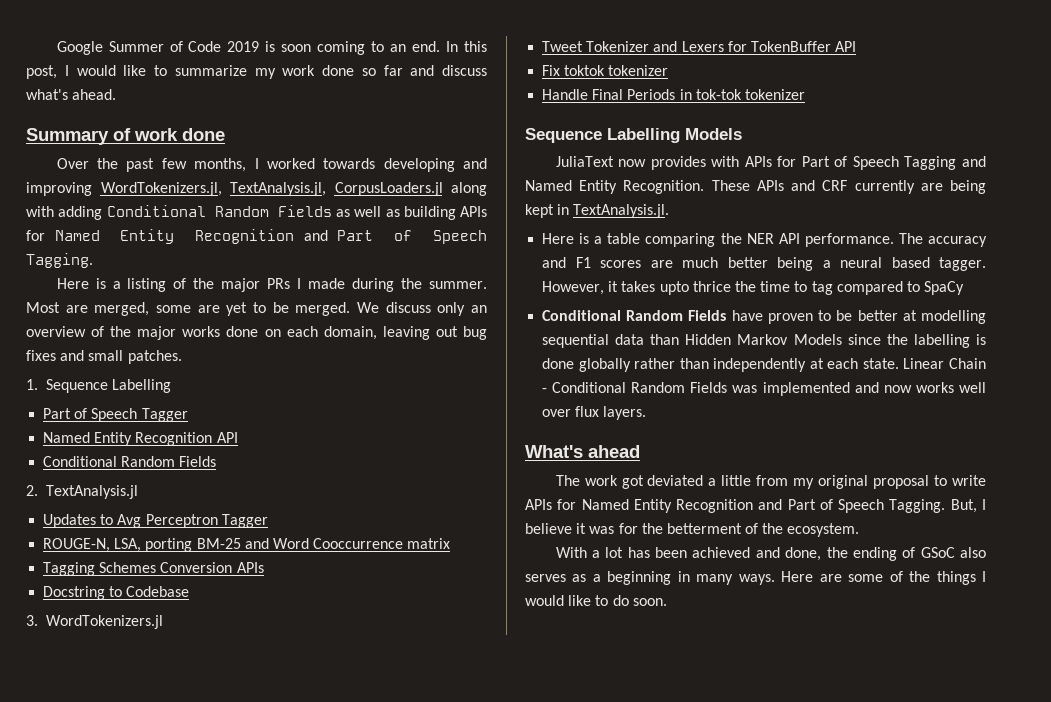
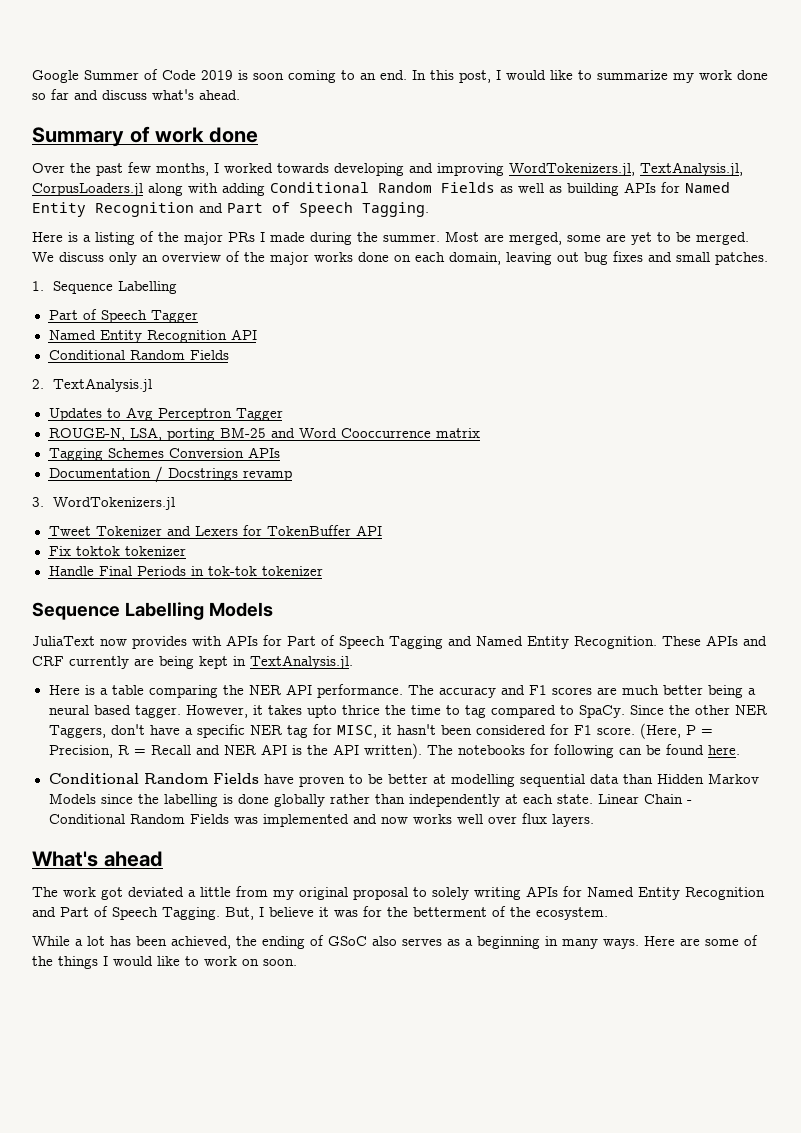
- Docstring to Codebase
+ Documentation / Docstrings revamp
- However, it takes upto thrice the time to tag compared to SpaCy
+ However, it takes upto thrice the time to tag compared to SpaCy. Since the other NER Taggers, don't have a specific NER tag for MISC, it hasn't been considered for F1 score. (Here, P = Precision, R = Recall and NER API is the API written). The notebooks for following can be found here.
- The work got deviated a little from my original proposal to write APIs for Named Entity Recognition and Part of Speech Tagging.
+ The work got deviated a little from my original proposal to solely writing APIs for Named Entity Recognition and Part of Speech Tagging.
- With a lot has been achieved and done, the ending of GSoC also serves as a beginning in many ways.
+ While a lot has been achieved, the ending of GSoC also serves as a beginning in many ways.
- Here are some of the things I would like to do soon.
+ Here are some of the things I would like to work on soon.

